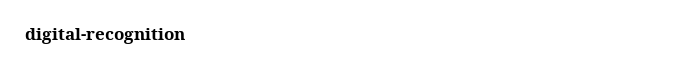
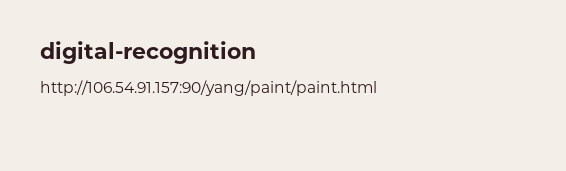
+ http://106.54.91.157:90/yang/paint/paint.html

